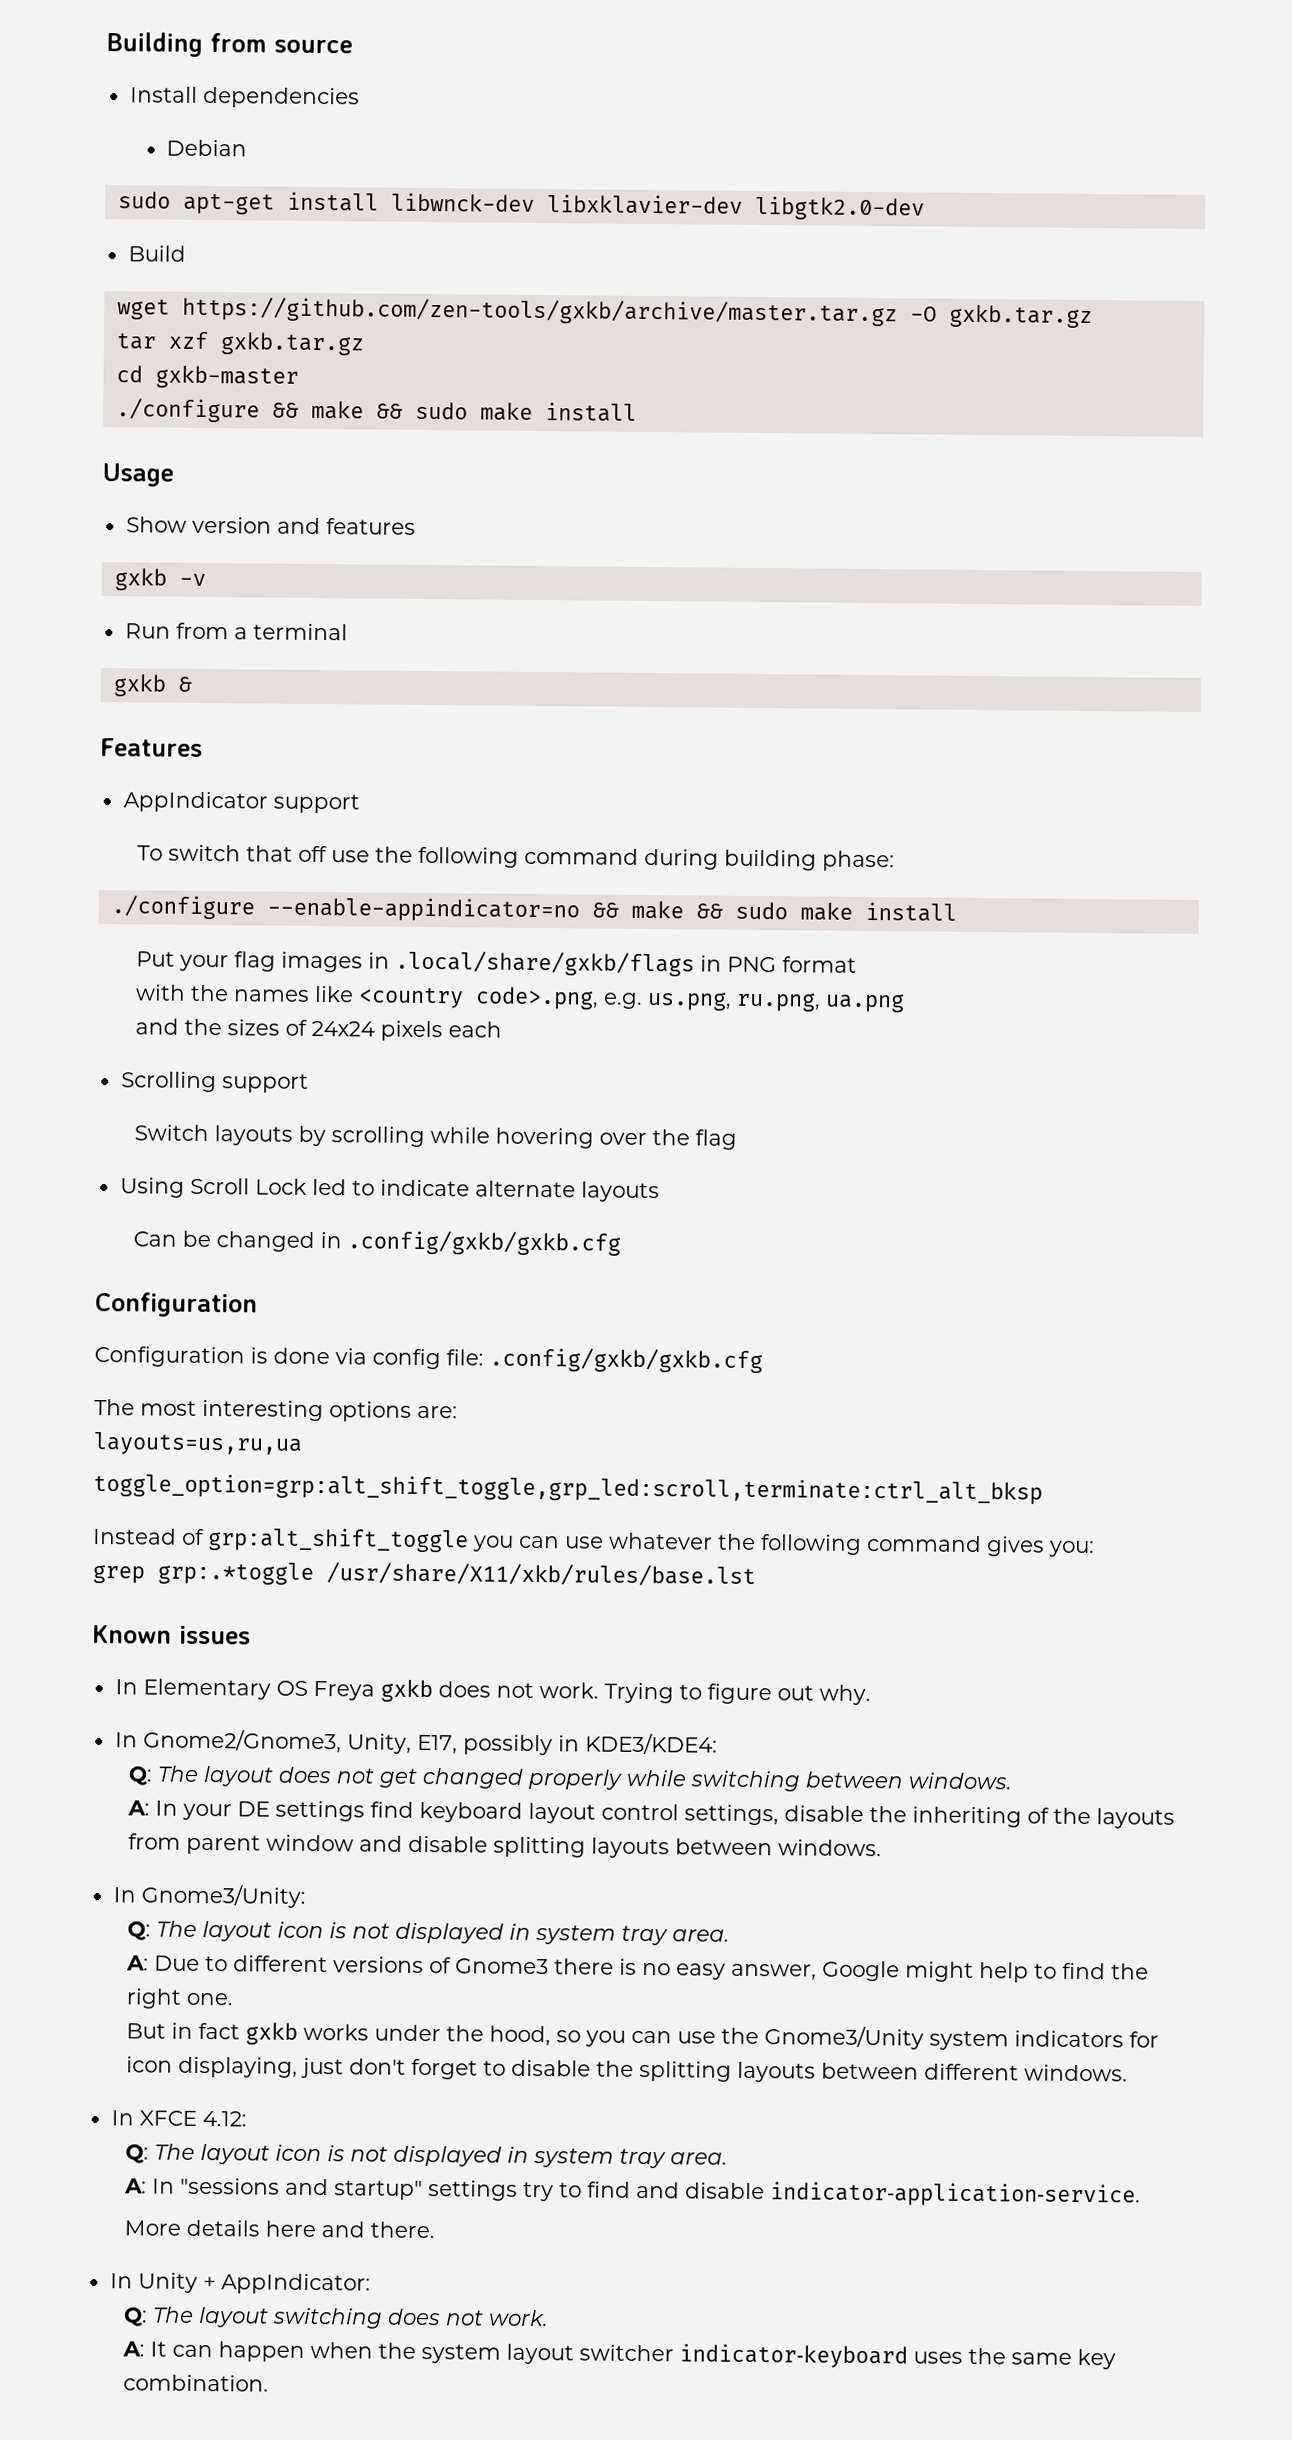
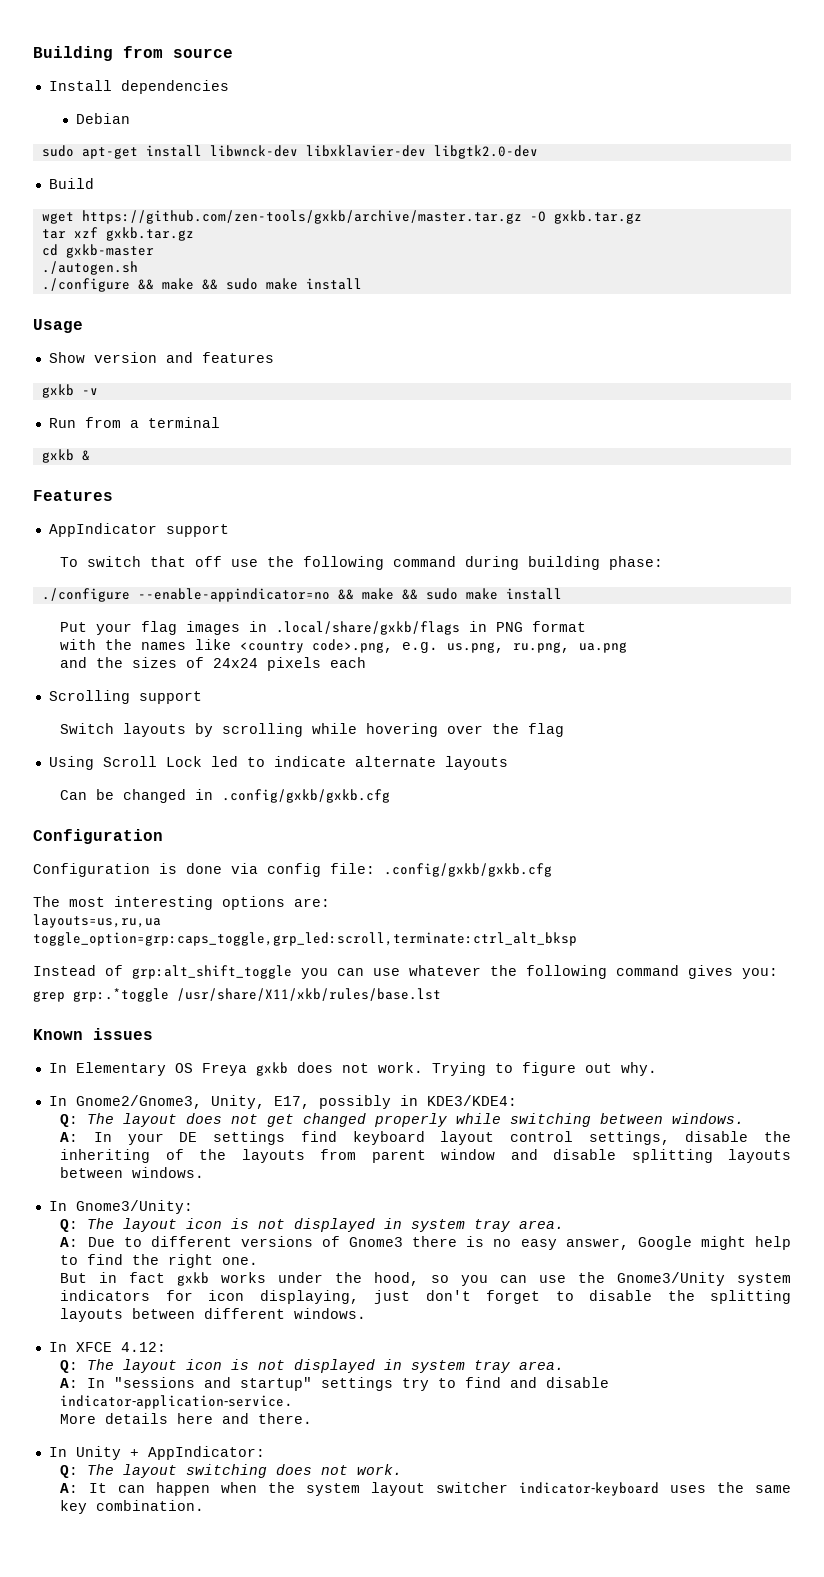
+ ./autogen.sh
- toggle_option=grp:alt_shift_toggle,grp_led:scroll,terminate:ctrl_alt_bksp
+ toggle_option=grp:caps_toggle,grp_led:scroll,terminate:ctrl_alt_bksp

